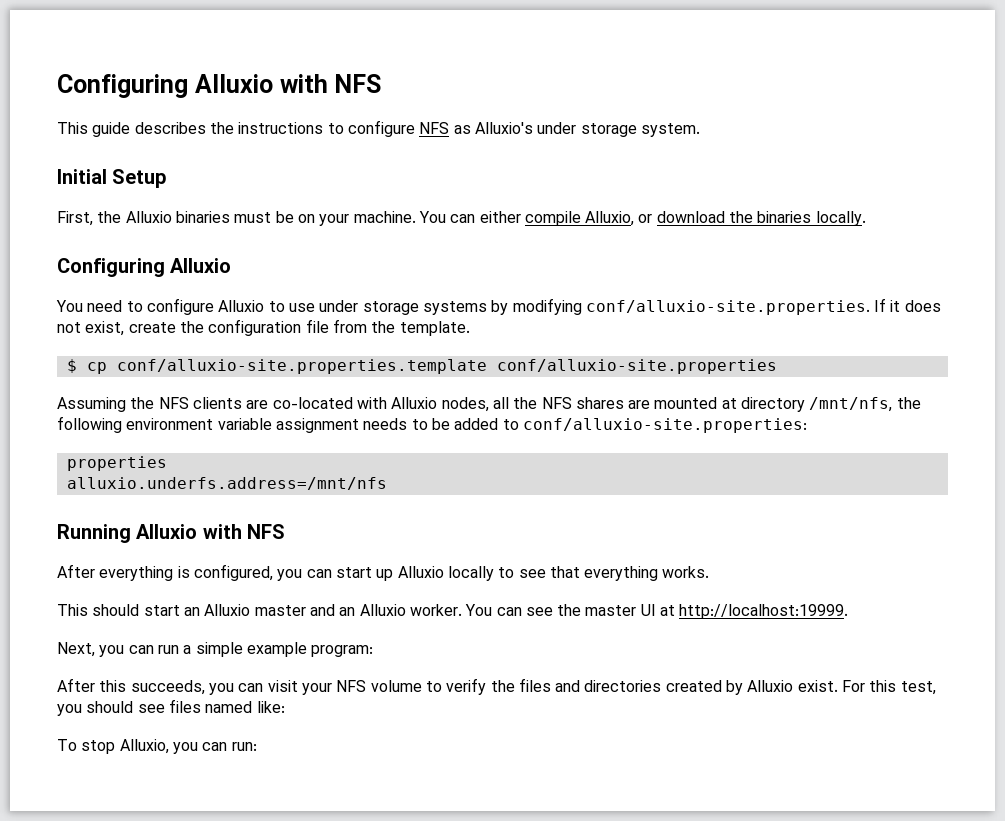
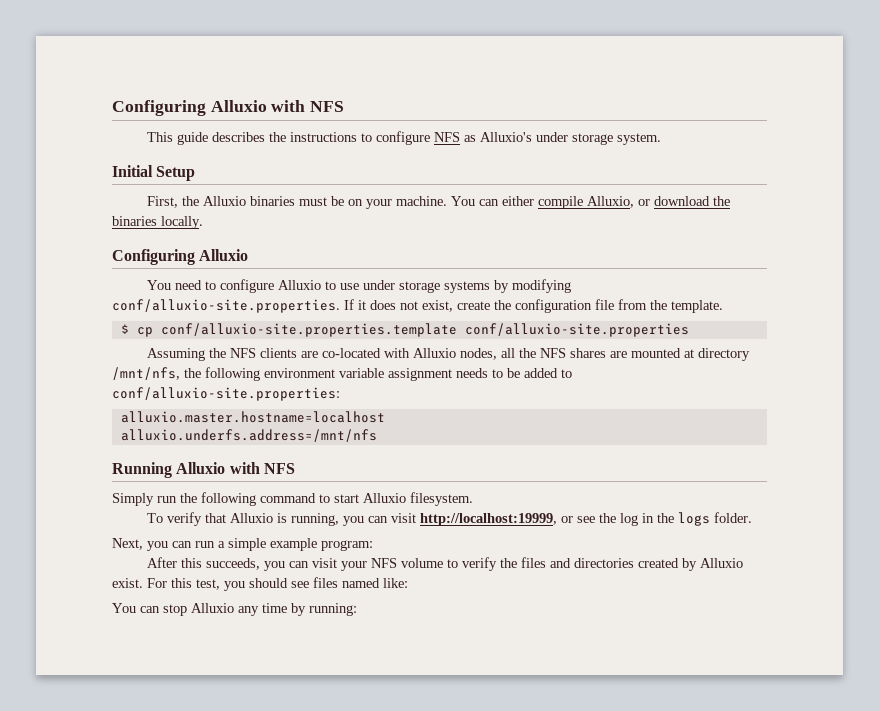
- properties
+ alluxio.master.hostname=localhost
- After everything is configured, you can start up Alluxio locally to see that everything works.
- This should start an Alluxio master and an Alluxio worker. You can see the master UI at http://localhost:19999.
+ Simply run the following command to start Alluxio filesystem.
+ To verify that Alluxio is running, you can visit http://localhost:19999, or see the log in the logs folder.
- To stop Alluxio, you can run:
+ You can stop Alluxio any time by running:

